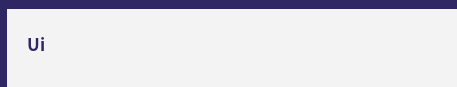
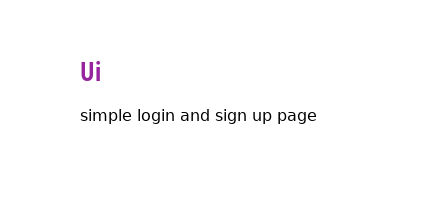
+ simple login and sign up page

